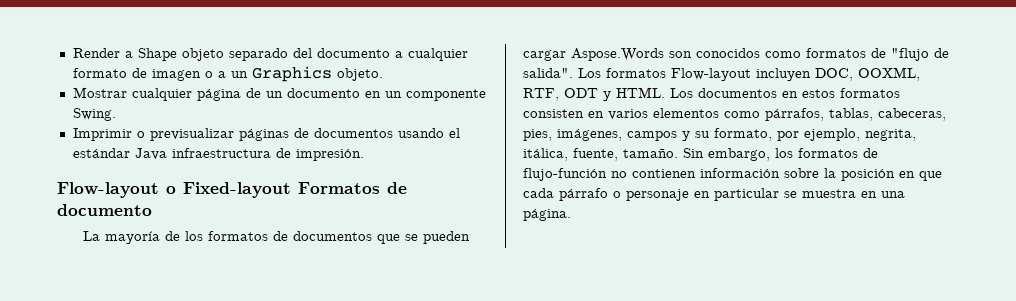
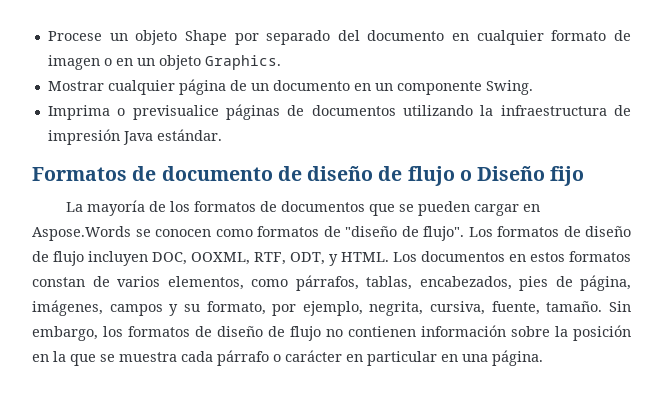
- Render a Shape objeto separado del documento a cualquier formato de imagen o a un Graphics objeto.
+ Procese un objeto Shape por separado del documento en cualquier formato de imagen o en un objeto Graphics.
- Imprimir o previsualizar páginas de documentos usando el estándar Java infraestructura de impresión.
- Flow-layout o Fixed-layout Formatos de documento
+ Imprima o previsualice páginas de documentos utilizando la infraestructura de impresión Java estándar.
+ Formatos de documento de diseño de flujo o Diseño fijo
- La mayoría de los formatos de documentos que se pueden cargar Aspose.Words son conocidos como formatos de "flujo de salida". Los formatos Flow-layout incluyen DOC, OOXML, RTF, ODT y HTML.
+ La mayoría de los formatos de documentos que se pueden cargar en Aspose.Words se conocen como formatos de "diseño de flujo". Los formatos de diseño de flujo incluyen DOC, OOXML, RTF, ODT, y HTML.
- Los documentos en estos formatos consisten en varios elementos como párrafos, tablas, cabeceras, pies, imágenes, campos y su formato, por ejemplo, negrita, itálica, fuente, tamaño.
+ Los documentos en estos formatos constan de varios elementos, como párrafos, tablas, encabezados, pies de página, imágenes, campos y su formato, por ejemplo, negrita, cursiva, fuente, tamaño.
- Sin embargo, los formatos de flujo-función no contienen información sobre la posición en que cada párrafo o personaje en particular se muestra en una página.
+ Sin embargo, los formatos de diseño de flujo no contienen información sobre la posición en la que se muestra cada párrafo o carácter en particular en una página.

